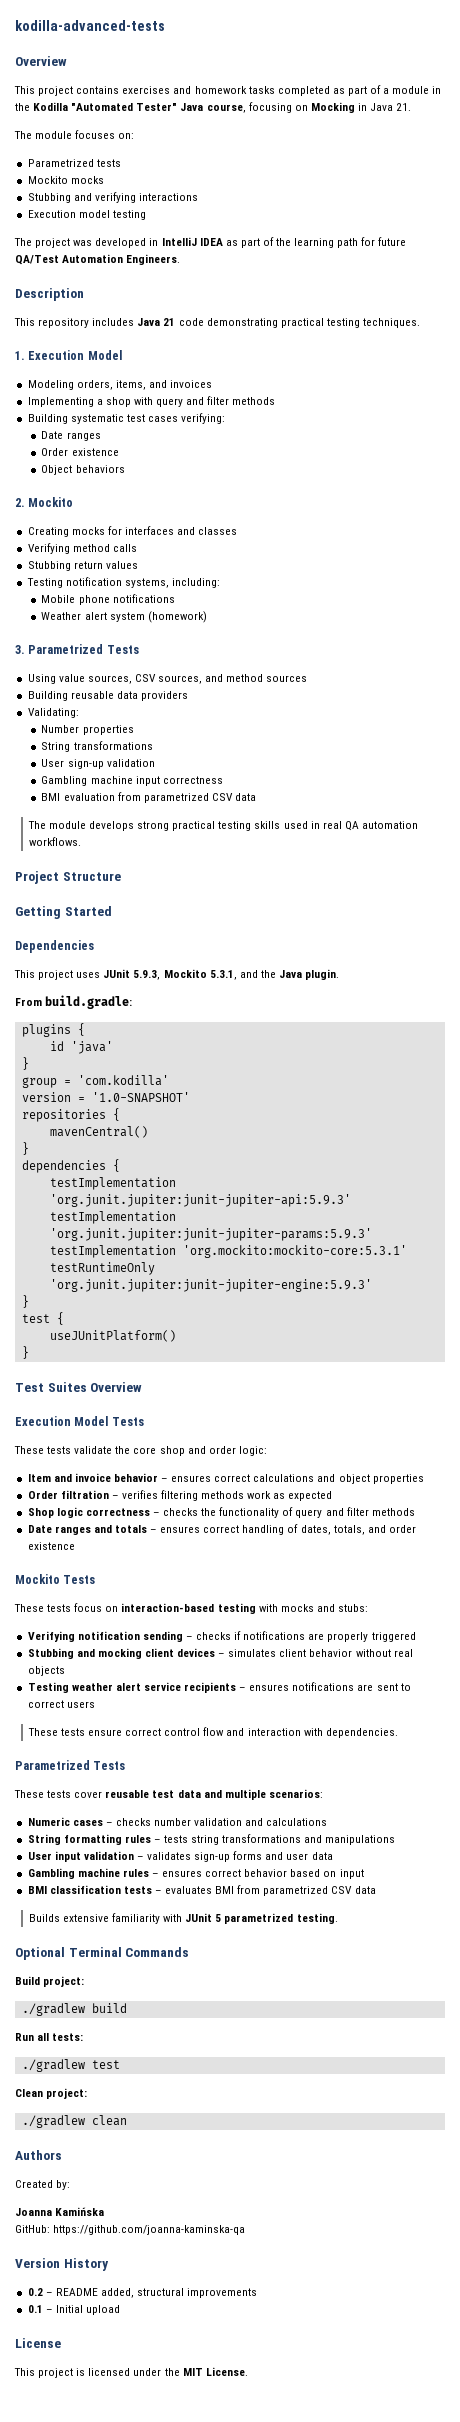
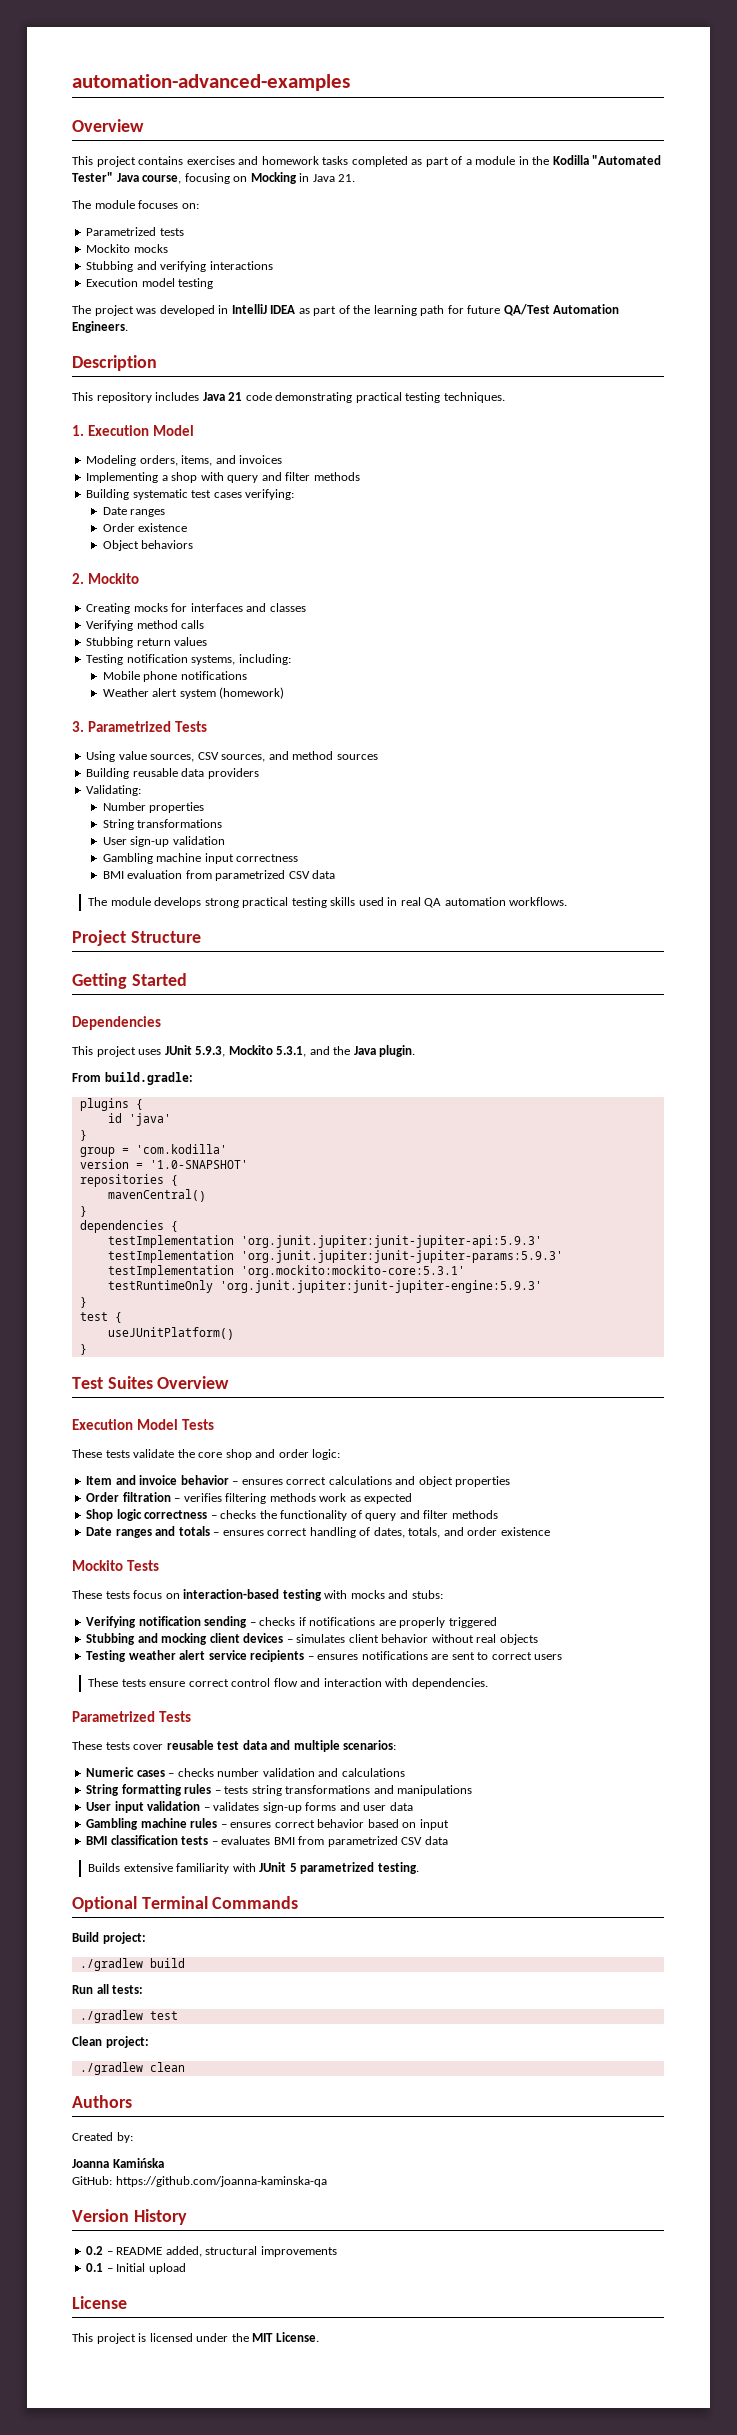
- kodilla-advanced-tests
+ automation-advanced-examples

